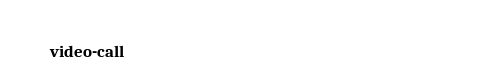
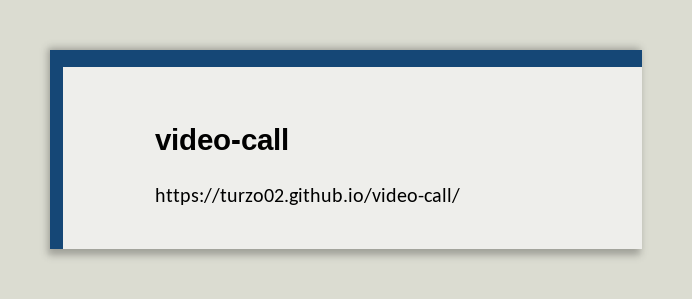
+ https://turzo02.github.io/video-call/

